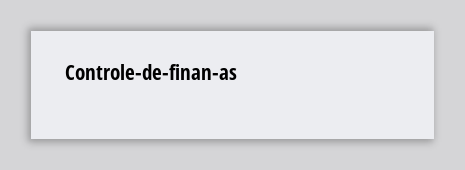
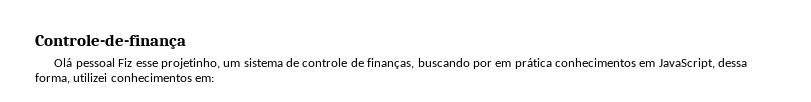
- Controle-de-finan-as
+ Controle-de-finança
+ Olá pessoal Fiz esse projetinho, um sistema de controle de finanças, buscando por em prática conhecimentos em JavaScript, dessa forma, utilizei conhecimentos em:

